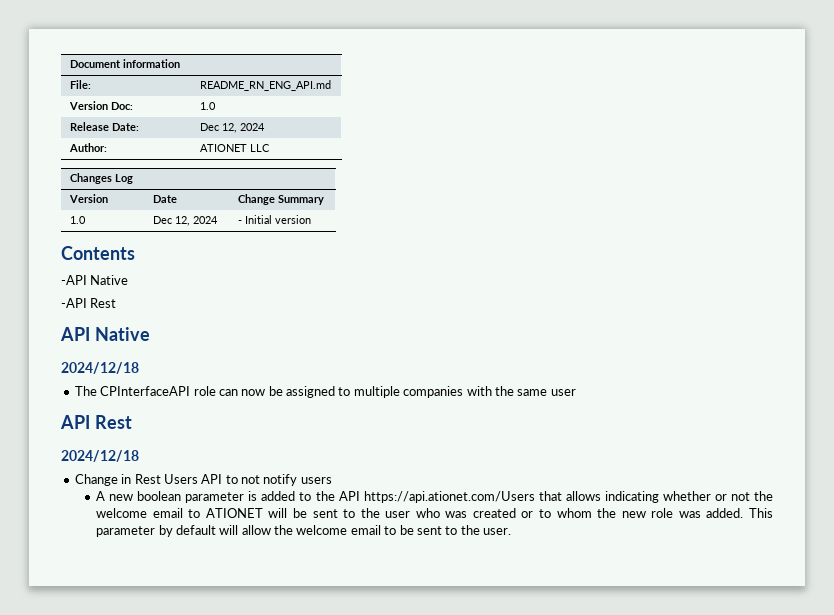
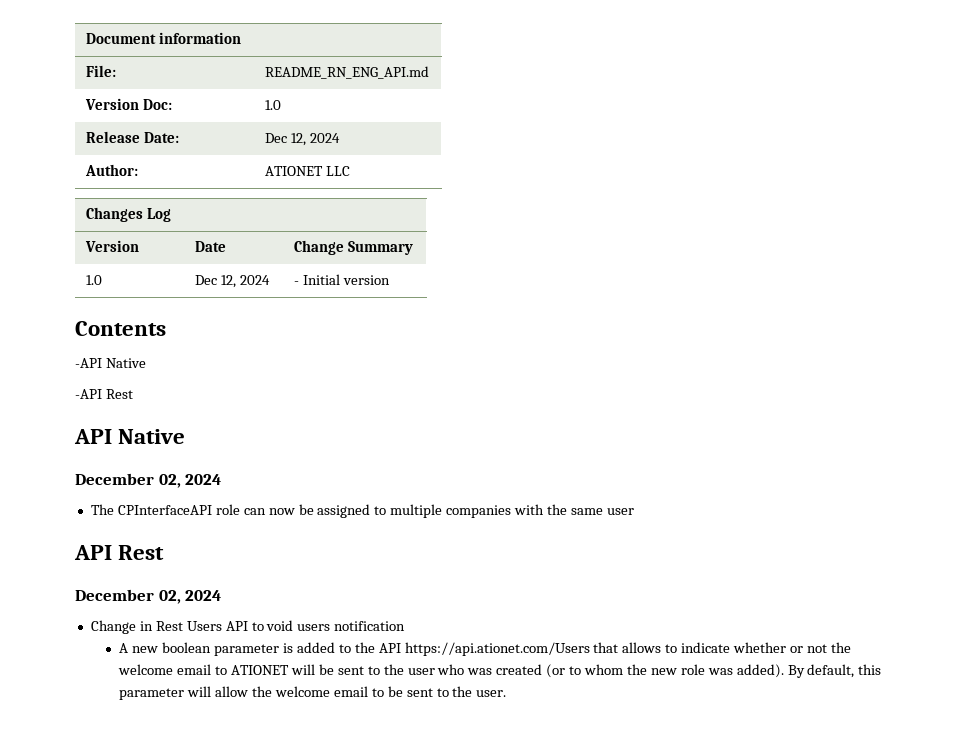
  API Native
- 2024/12/18
+ December 02, 2024
  API Rest
- 2024/12/18
+ December 02, 2024
- Change in Rest Users API to not notify users
+ Change in Rest Users API to void users notification
- A new boolean parameter is added to the API https://api.ationet.com/Users that allows indicating whether or not the welcome email to ATIONET will be sent to the user who was created or to whom the new role was added. This parameter by default will allow the welcome email to be sent to the user.
+ A new boolean parameter is added to the API https://api.ationet.com/Users that allows to indicate whether or not the welcome email to ATIONET will be sent to the user who was created (or to whom the new role was added). By default, this parameter will allow the welcome email to be sent to the user.

